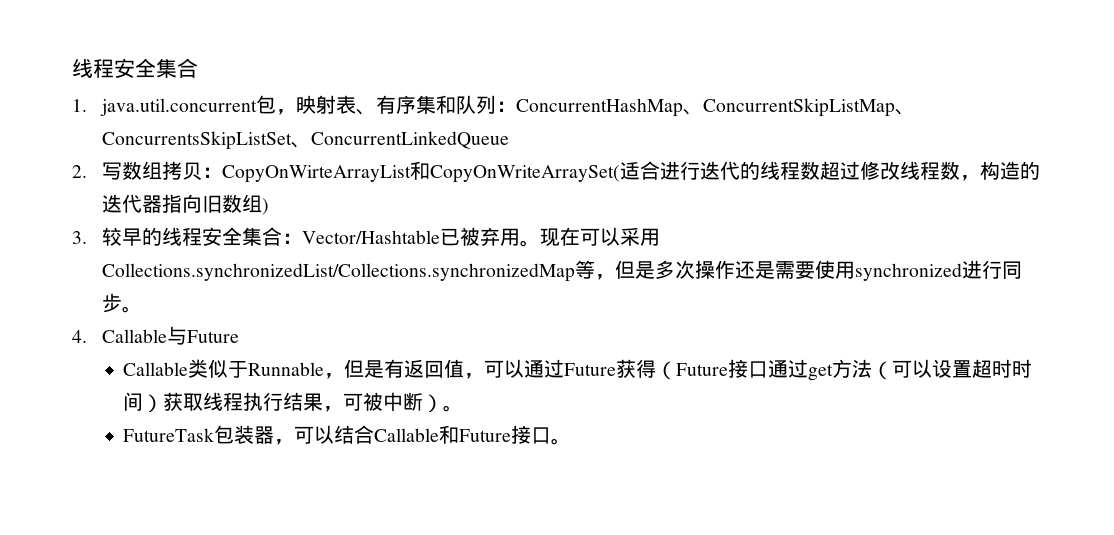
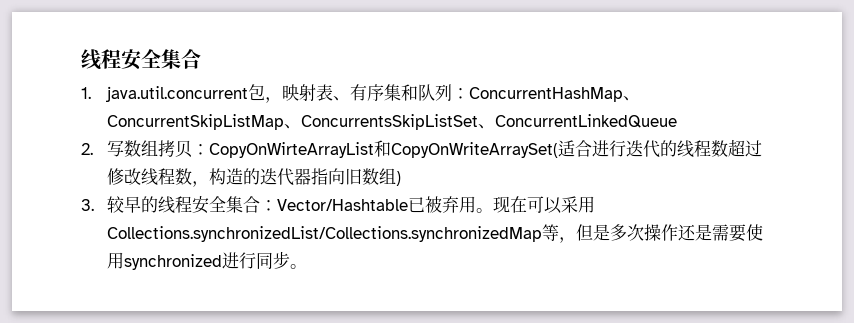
- 4. Callable与Future
- Callable类似于Runnable，但是有返回值，可以通过Future获得（Future接口通过get方法（可以设置超时时间）获取线程执行结果，可被中断）。
- FutureTask包装器，可以结合Callable和Future接口。

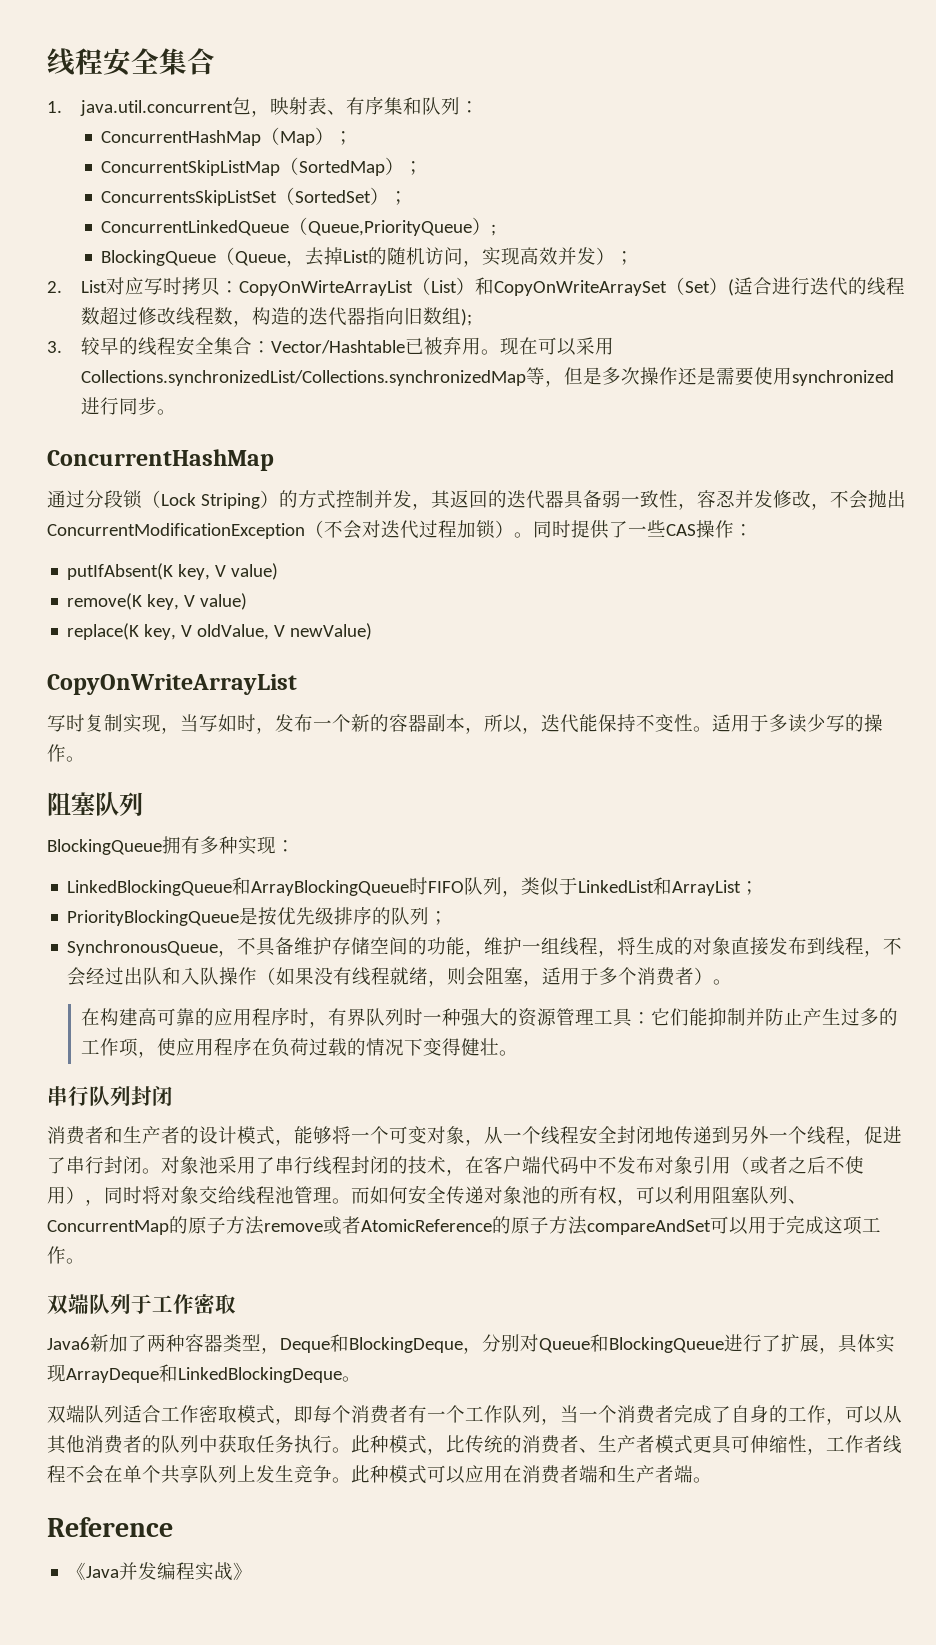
- 1. java.util.concurrent包，映射表、有序集和队列：ConcurrentHashMap、ConcurrentSkipListMap、ConcurrentsSkipListSet、ConcurrentLinkedQueue
- 2.写数组拷贝：CopyOnWirteArrayList和CopyOnWriteArraySet(适合进行迭代的线程数超过修改线程数，构造的迭代器指向旧数组)
+ 1. java.util.concurrent包，映射表、有序集和队列：
+ ConcurrentHashMap（Map）；
+ ConcurrentSkipListMap（SortedMap）；
+ ConcurrentsSkipListSet（SortedSet）；
+ ConcurrentLinkedQueue（Queue,PriorityQueue）;
+ BlockingQueue（Queue，去掉List的随机访问，实现高效并发）；
+ 2. List对应写时拷贝：CopyOnWirteArrayList（List）和CopyOnWriteArraySet（Set）(适合进行迭代的线程数超过修改线程数，构造的迭代器指向旧数组);
  现在可以采用Collections.synchronizedList/Collections.synchronizedMap等，但是多次操作还是需要使用synchronized进行同步。
+ ConcurrentHashMap
+ 通过分段锁（Lock Striping）的方式控制并发，其返回的迭代器具备弱一致性，容忍并发修改，不会抛出ConcurrentModificationException（不会对迭代过程加锁）。同时提供了一些CAS操作：
+ putIfAbsent(K key, V value)
+ remove(K key, V value)
+ replace(K key, V oldValue, V newValue)
+ CopyOnWriteArrayList
+ 写时复制实现，当写如时，发布一个新的容器副本，所以，迭代能保持不变性。适用于多读少写的操作。
+ 阻塞队列
+ BlockingQueue拥有多种实现：
+ LinkedBlockingQueue和ArrayBlockingQueue时FIFO队列，类似于LinkedList和ArrayList；
+ PriorityBlockingQueue是按优先级排序的队列；
+ SynchronousQueue，不具备维护存储空间的功能，维护一组线程，将生成的对象直接发布到线程，不会经过出队和入队操作（如果没有线程就绪，则会阻塞，适用于多个消费者）。
+ 在构建高可靠的应用程序时，有界队列时一种强大的资源管理工具：它们能抑制并防止产生过多的工作项，使应用程序在负荷过载的情况下变得健壮。
+ 串行队列封闭
+ 消费者和生产者的设计模式，能够将一个可变对象，从一个线程安全封闭地传递到另外一个线程，促进了串行封闭。对象池采用了串行线程封闭的技术，在客户端代码中不发布对象引用（或者之后不使用），同时将对象交给线程池管理。而如何安全传递对象池的所有权，可以利用阻塞队列、ConcurrentMap的原子方法remove或者AtomicReference的原子方法compareAndSet可以用于完成这项工作。
+ 双端队列于工作密取
+ Java6新加了两种容器类型，Deque和BlockingDeque，分别对Queue和BlockingQueue进行了扩展，具体实现ArrayDeque和LinkedBlockingDeque。
+ 双端队列适合工作密取模式，即每个消费者有一个工作队列，当一个消费者完成了自身的工作，可以从其他消费者的队列中获取任务执行。此种模式，比传统的消费者、生产者模式更具可伸缩性，工作者线程不会在单个共享队列上发生竞争。此种模式可以应用在消费者端和生产者端。
+ Reference
+ 《Java并发编程实战》

